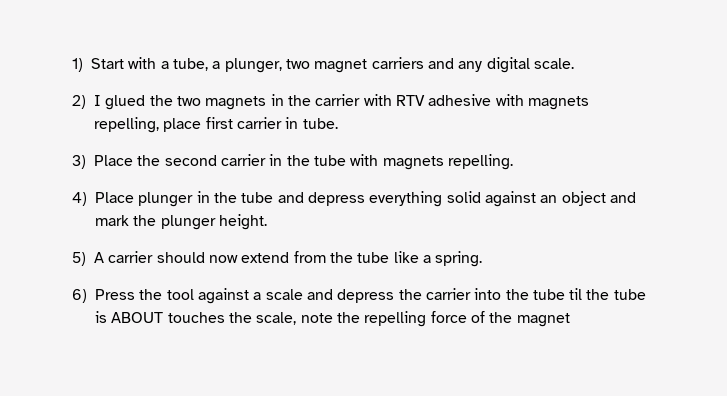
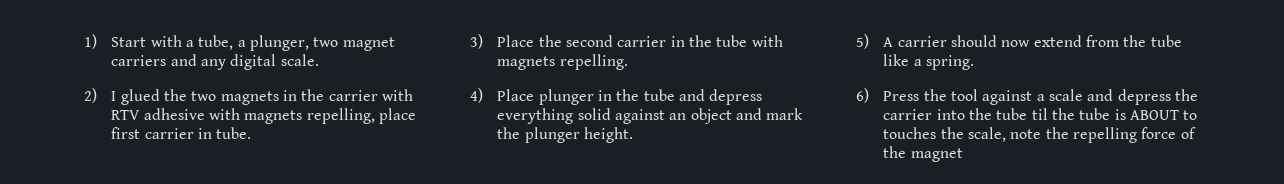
- 6) Press the tool against a scale and depress the carrier into the tube til the tube is ABOUT touches the scale, note the repelling force of the magnet
+ 6) Press the tool against a scale and depress the carrier into the tube til the tube is ABOUT to touches the scale, note the repelling force of the magnet

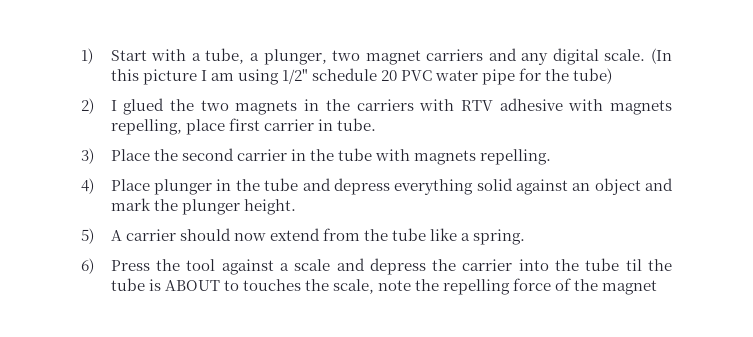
+ (In this picture I am using 1/2" schedule 20 PVC water pipe for the tube)
- 2) I glued the two magnets in the carrier with RTV adhesive with magnets repelling, place first carrier in tube.
+ 2) I glued the two magnets in the carriers with RTV adhesive with magnets repelling, place first carrier in tube.

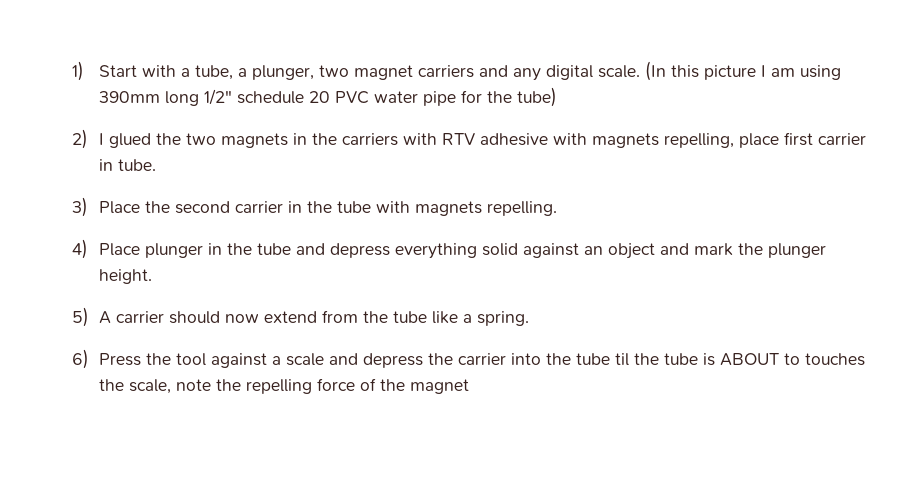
- (In this picture I am using 1/2" schedule 20 PVC water pipe for the tube)
+ (In this picture I am using 390mm long 1/2" schedule 20 PVC water pipe for the tube)

